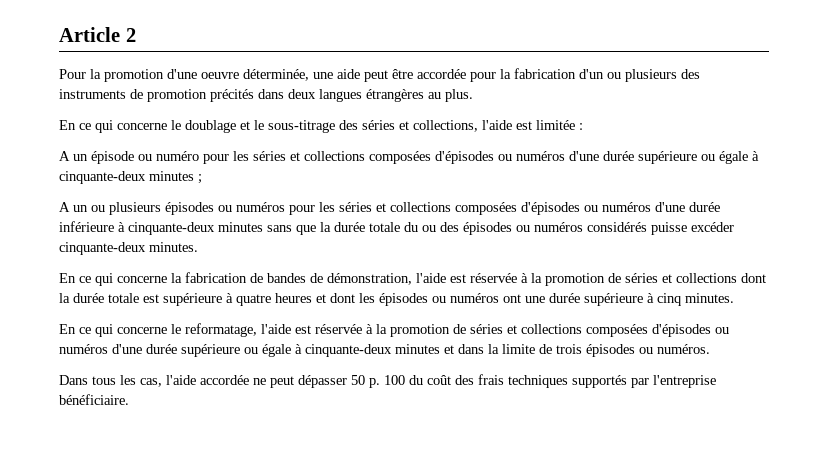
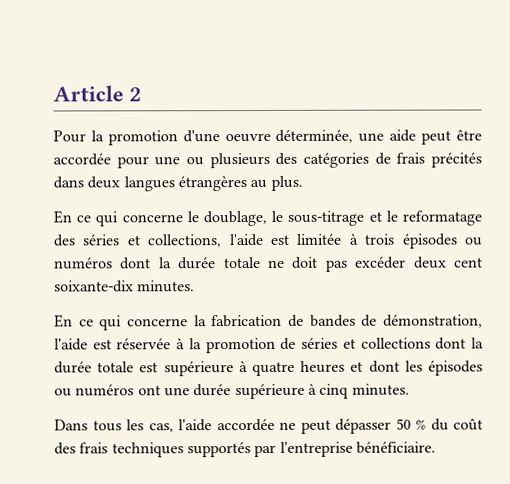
- Pour la promotion d'une oeuvre déterminée, une aide peut être accordée pour la fabrication d'un ou plusieurs des instruments de promotion précités dans deux langues étrangères au plus.
+ Pour la promotion d'une oeuvre déterminée, une aide peut être accordée pour une ou plusieurs des catégories de frais précités dans deux langues étrangères au plus.
- En ce qui concerne le doublage et le sous-titrage des séries et collections, l'aide est limitée :
- A un épisode ou numéro pour les séries et collections composées d'épisodes ou numéros d'une durée supérieure ou égale à cinquante-deux minutes ;
- A un ou plusieurs épisodes ou numéros pour les séries et collections composées d'épisodes ou numéros d'une durée inférieure à cinquante-deux minutes sans que la durée totale du ou des épisodes ou numéros considérés puisse excéder cinquante-deux minutes.
+ En ce qui concerne le doublage, le sous-titrage et le reformatage des séries et collections, l'aide est limitée à trois épisodes ou numéros dont la durée totale ne doit pas excéder deux cent soixante-dix minutes.
- En ce qui concerne le reformatage, l'aide est réservée à la promotion de séries et collections composées d'épisodes ou numéros d'une durée supérieure ou égale à cinquante-deux minutes et dans la limite de trois épisodes ou numéros.
- Dans tous les cas, l'aide accordée ne peut dépasser 50 p. 100 du coût des frais techniques supportés par l'entreprise bénéficiaire.
+ Dans tous les cas, l'aide accordée ne peut dépasser 50 % du coût des frais techniques supportés par l'entreprise bénéficiaire.

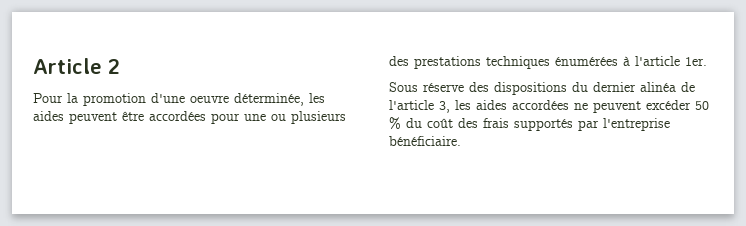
- Pour la promotion d'une oeuvre déterminée, une aide peut être accordée pour une ou plusieurs des catégories de frais précités dans deux langues étrangères au plus.
- En ce qui concerne le doublage, le sous-titrage et le reformatage des séries et collections, l'aide est limitée à trois épisodes ou numéros dont la durée totale ne doit pas excéder deux cent soixante-dix minutes.
- En ce qui concerne la fabrication de bandes de démonstration, l'aide est réservée à la promotion de séries et collections dont la durée totale est supérieure à quatre heures et dont les épisodes ou numéros ont une durée supérieure à cinq minutes.
- Dans tous les cas, l'aide accordée ne peut dépasser 50 % du coût des frais techniques supportés par l'entreprise bénéficiaire.
+ Pour la promotion d'une oeuvre déterminée, les aides peuvent être accordées pour une ou plusieurs des prestations techniques énumérées à l'article 1er.
+ Sous réserve des dispositions du dernier alinéa de l'article 3, les aides accordées ne peuvent excéder 50 % du coût des frais supportés par l'entreprise bénéficiaire.

